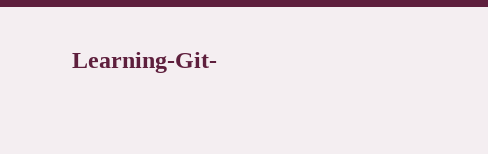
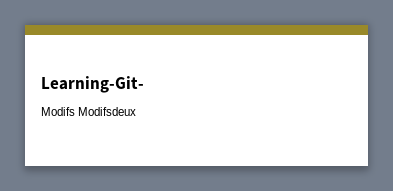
+ Modifs Modifsdeux

